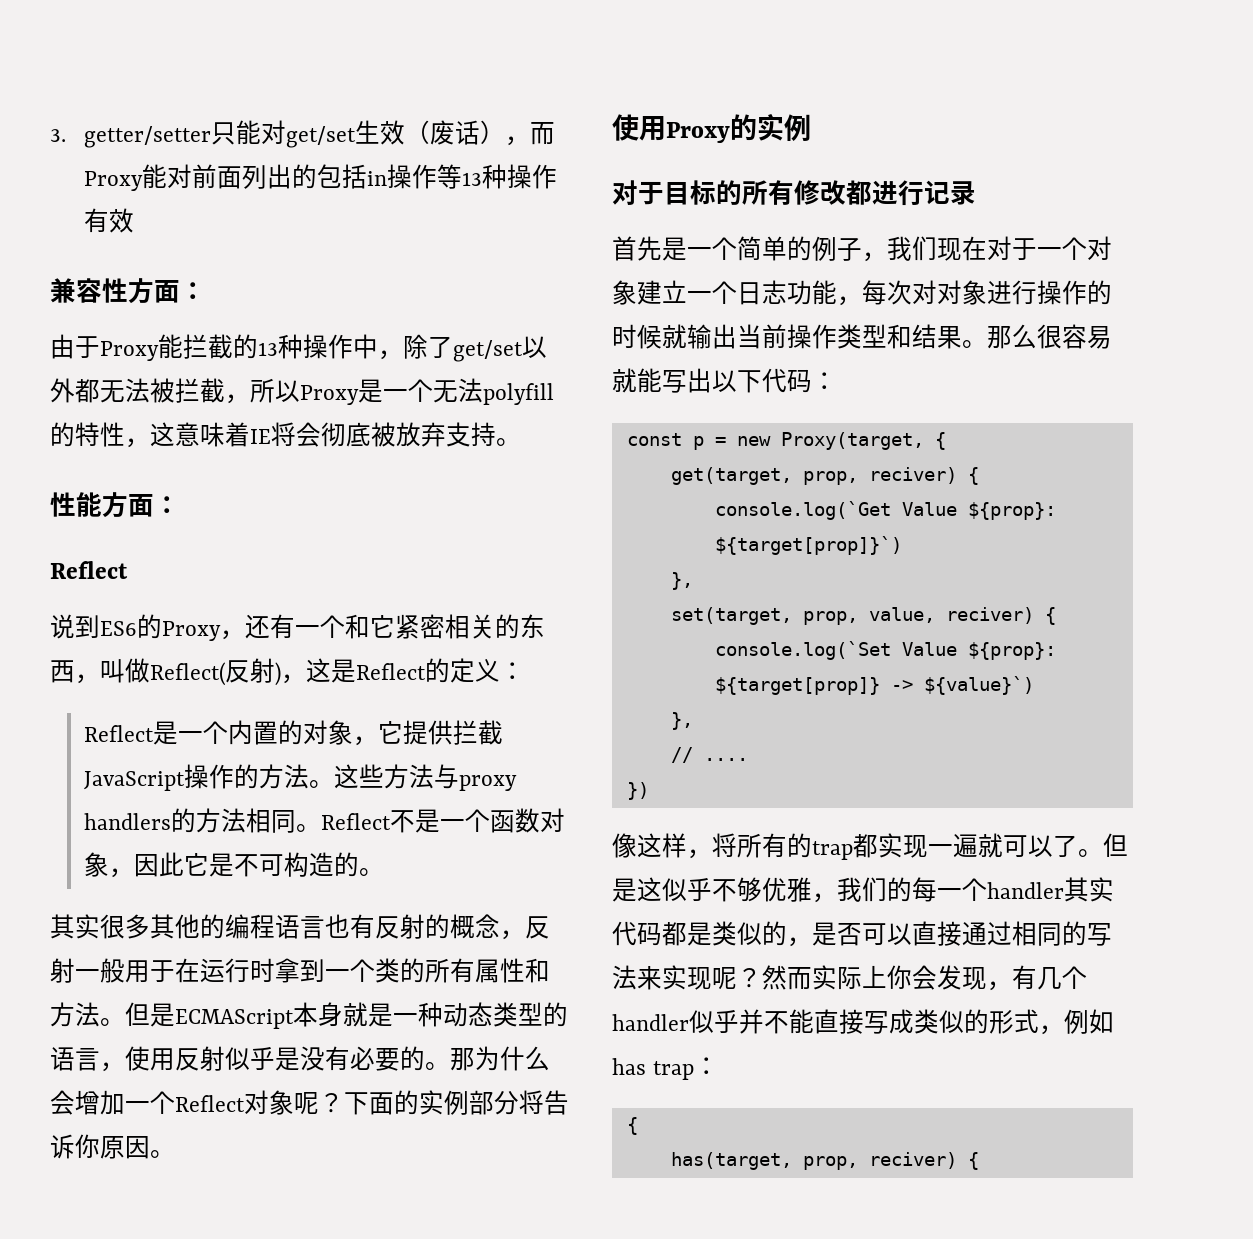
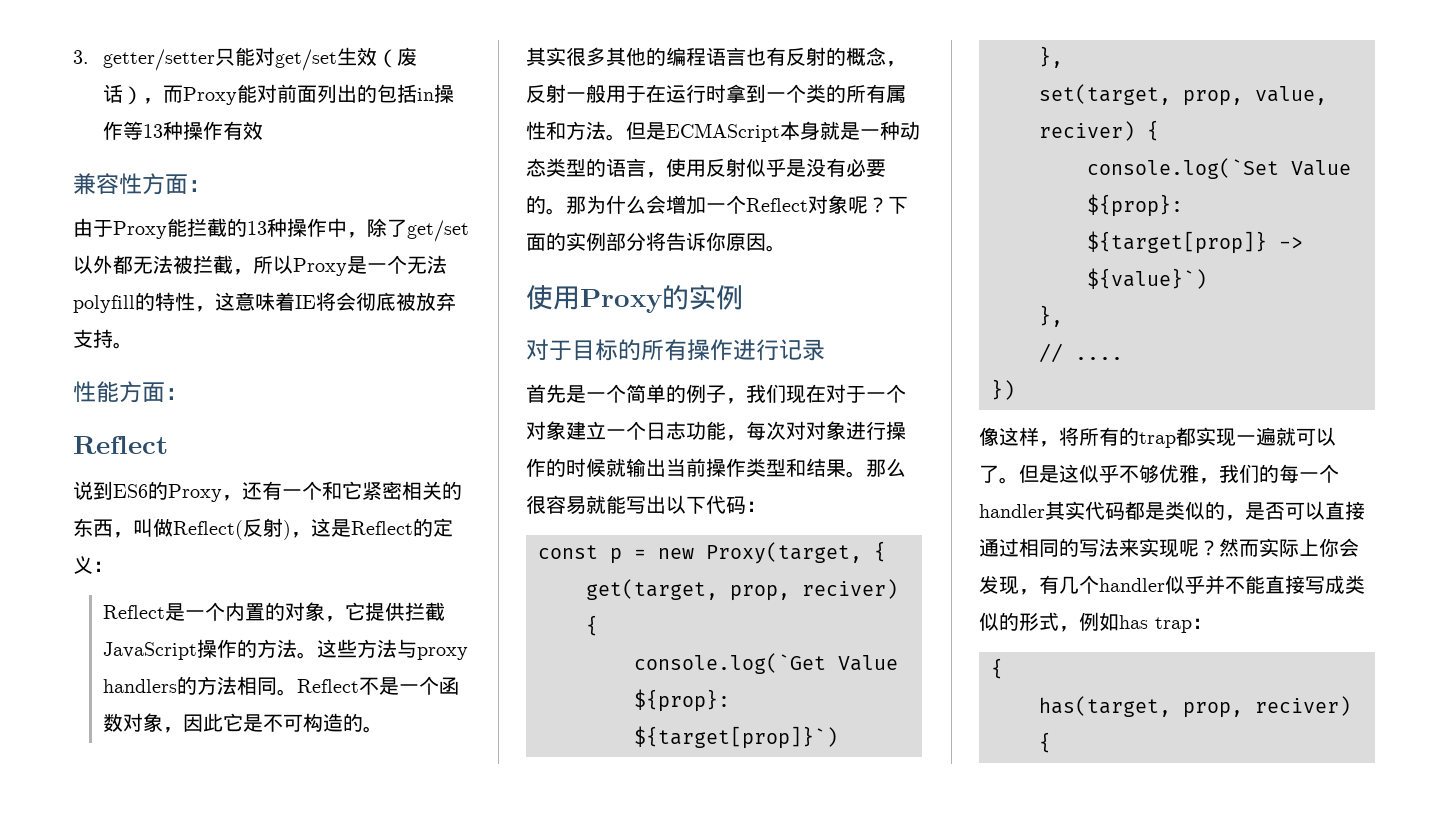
- 对于目标的所有修改都进行记录
+ 对于目标的所有操作进行记录

